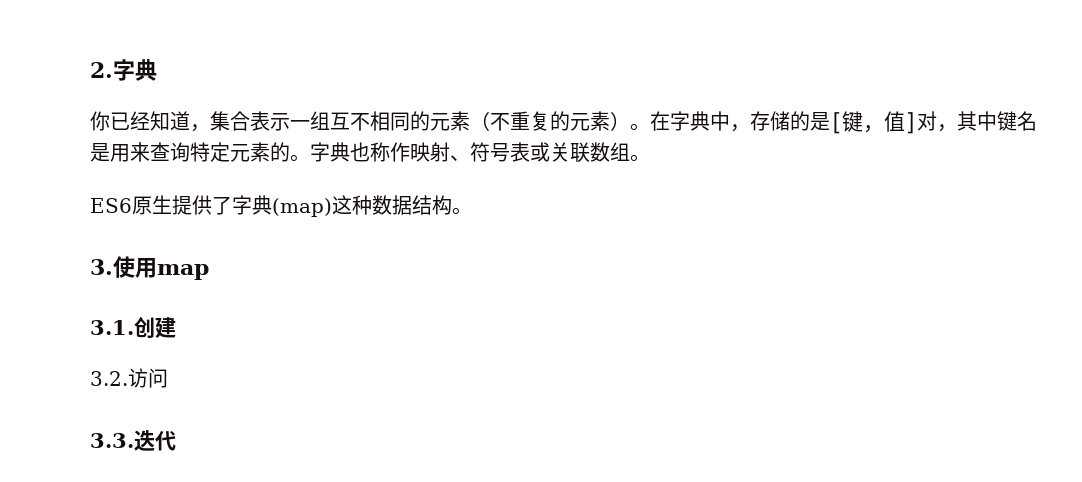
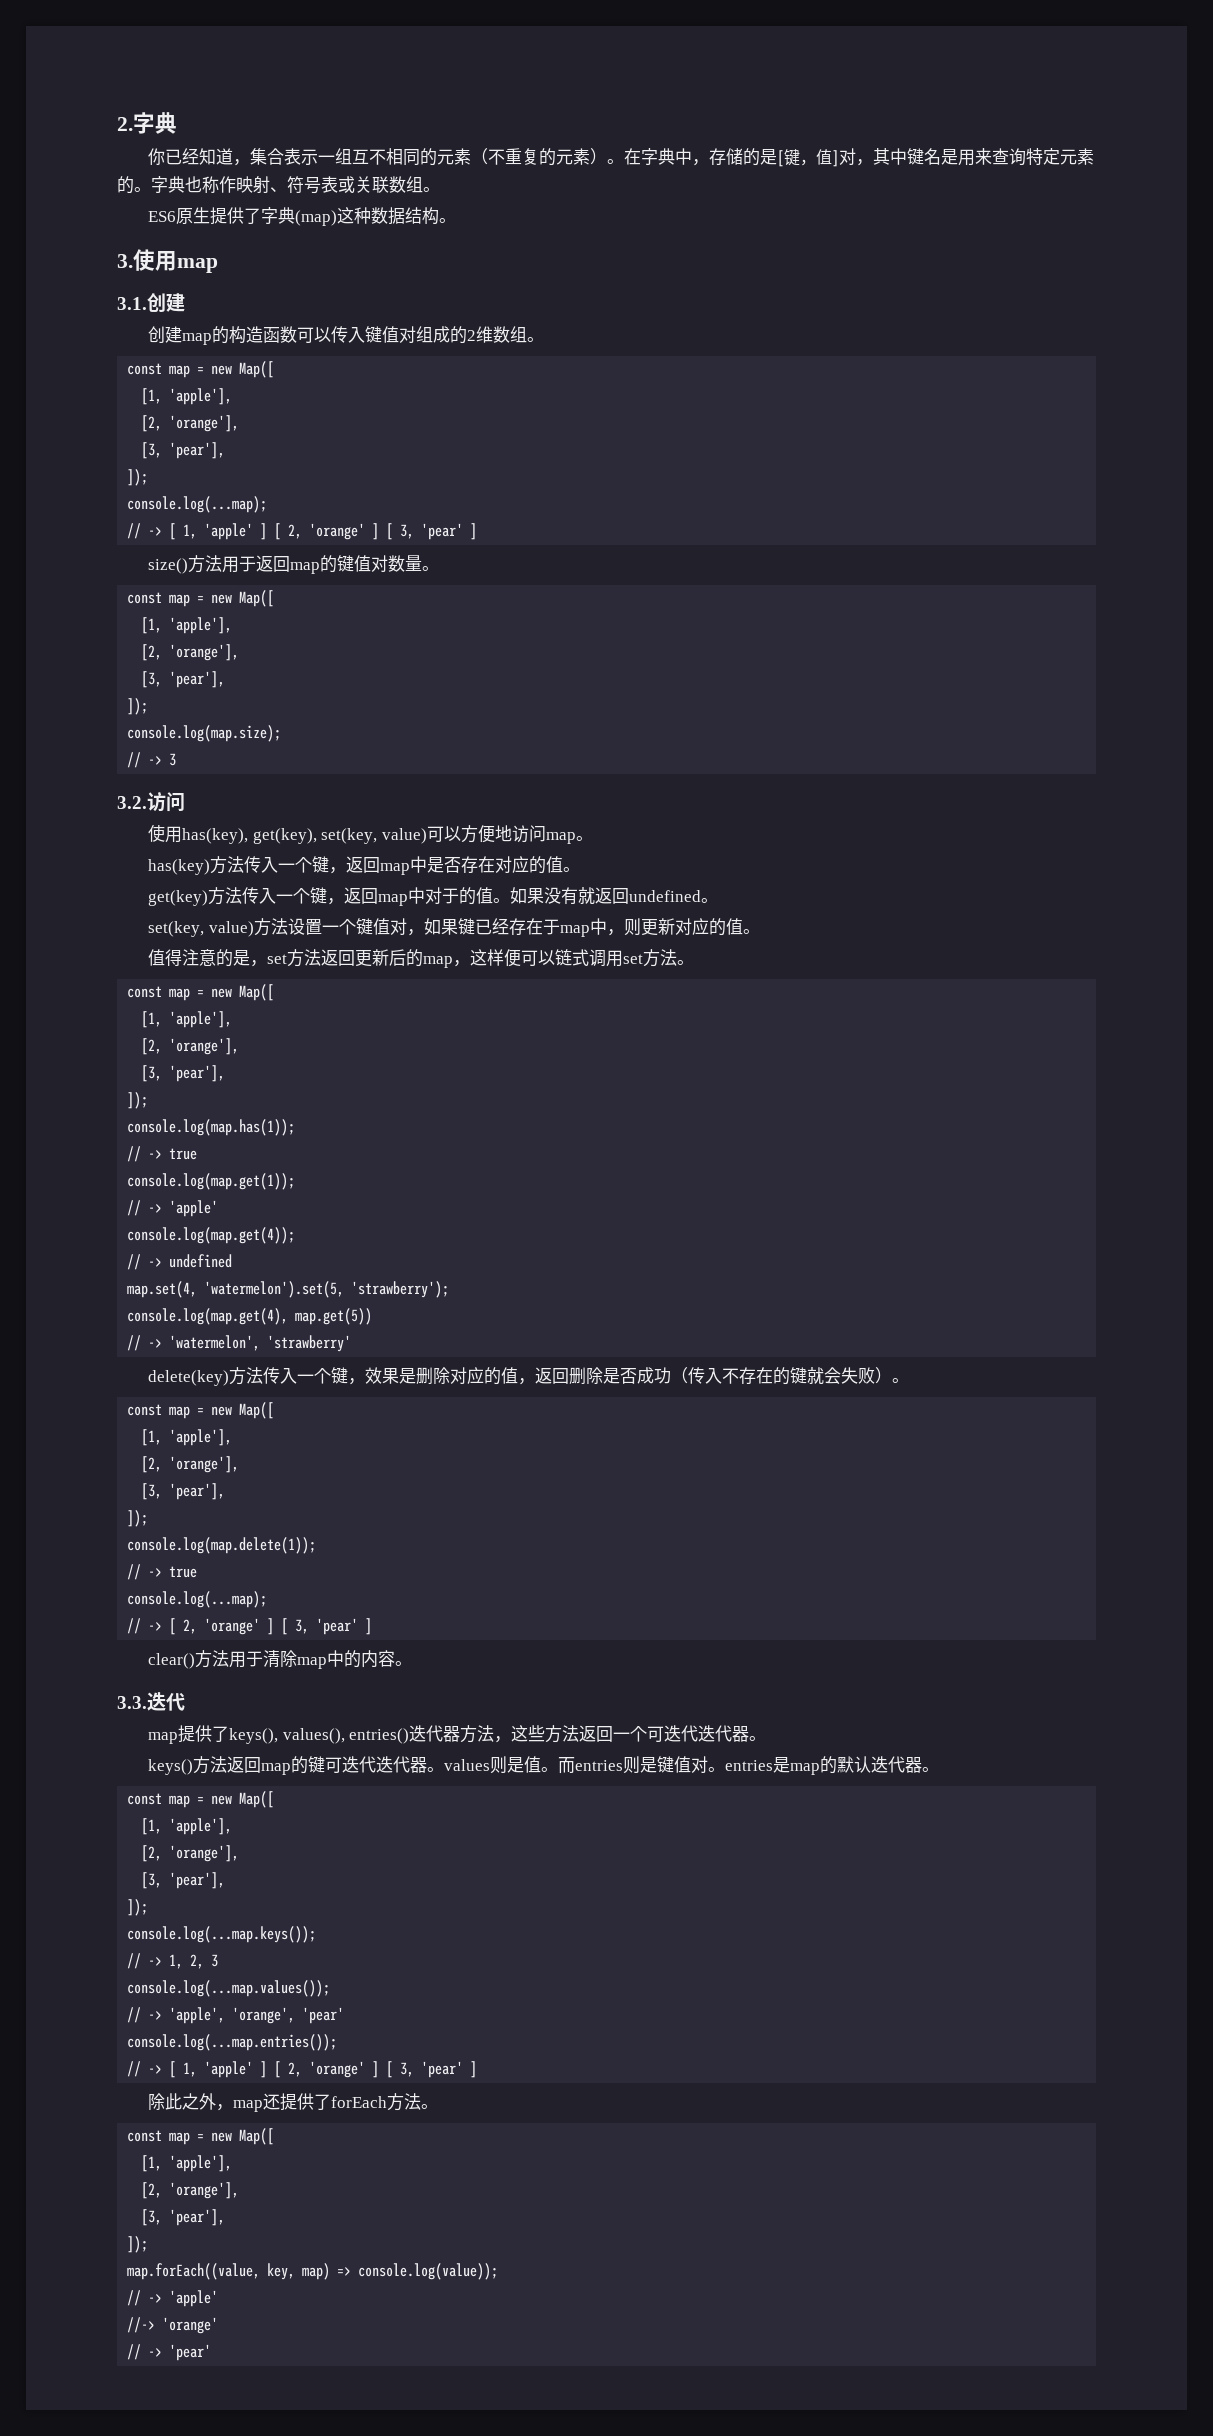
+ 创建map的构造函数可以传入键值对组成的2维数组。
+ const map = new Map([
+ [1, 'apple'],
+ [2, 'orange'],
+ [3, 'pear'],
+ ]);
+ console.log(...map);
+ // -> [ 1, 'apple' ] [ 2, 'orange' ] [ 3, 'pear' ]
+ size()方法用于返回map的键值对数量。
+ const map = new Map([
+ [1, 'apple'],
+ [2, 'orange'],
+ [3, 'pear'],
+ ]);
+ console.log(map.size);
+ // -> 3
  3.2.访问
+ 使用has(key), get(key), set(key, value)可以方便地访问map。
+ has(key)方法传入一个键，返回map中是否存在对应的值。
+ get(key)方法传入一个键，返回map中对于的值。如果没有就返回undefined。
+ set(key, value)方法设置一个键值对，如果键已经存在于map中，则更新对应的值。
+ 值得注意的是，set方法返回更新后的map，这样便可以链式调用set方法。
+ const map = new Map([
+ [1, 'apple'],
+ [2, 'orange'],
+ [3, 'pear'],
+ ]);
+ console.log(map.has(1));
+ // -> true
+ console.log(map.get(1));
+ // -> 'apple'
+ console.log(map.get(4));
+ // -> undefined
+ map.set(4, 'watermelon').set(5, 'strawberry');
+ console.log(map.get(4), map.get(5))
+ // -> 'watermelon', 'strawberry'
+ delete(key)方法传入一个键，效果是删除对应的值，返回删除是否成功（传入不存在的键就会失败）。
+ const map = new Map([
+ [1, 'apple'],
+ [2, 'orange'],
+ [3, 'pear'],
+ ]);
+ console.log(map.delete(1));
+ // -> true
+ console.log(...map);
+ // -> [ 2, 'orange' ] [ 3, 'pear' ]
+ clear()方法用于清除map中的内容。
  3.3.迭代
+ map提供了keys(), values(), entries()迭代器方法，这些方法返回一个可迭代迭代器。
+ keys()方法返回map的键可迭代迭代器。values则是值。而entries则是键值对。entries是map的默认迭代器。
+ const map = new Map([
+ [1, 'apple'],
+ [2, 'orange'],
+ [3, 'pear'],
+ ]);
+ console.log(...map.keys());
+ // -> 1, 2, 3
+ console.log(...map.values());
+ // -> 'apple', 'orange', 'pear'
+ console.log(...map.entries());
+ // -> [ 1, 'apple' ] [ 2, 'orange' ] [ 3, 'pear' ]
+ 除此之外，map还提供了forEach方法。
+ const map = new Map([
+ [1, 'apple'],
+ [2, 'orange'],
+ [3, 'pear'],
+ ]);
+ map.forEach((value, key, map) => console.log(value));
+ // -> 'apple'
+ //-> 'orange'
+ // -> 'pear'

